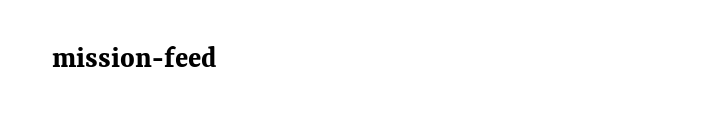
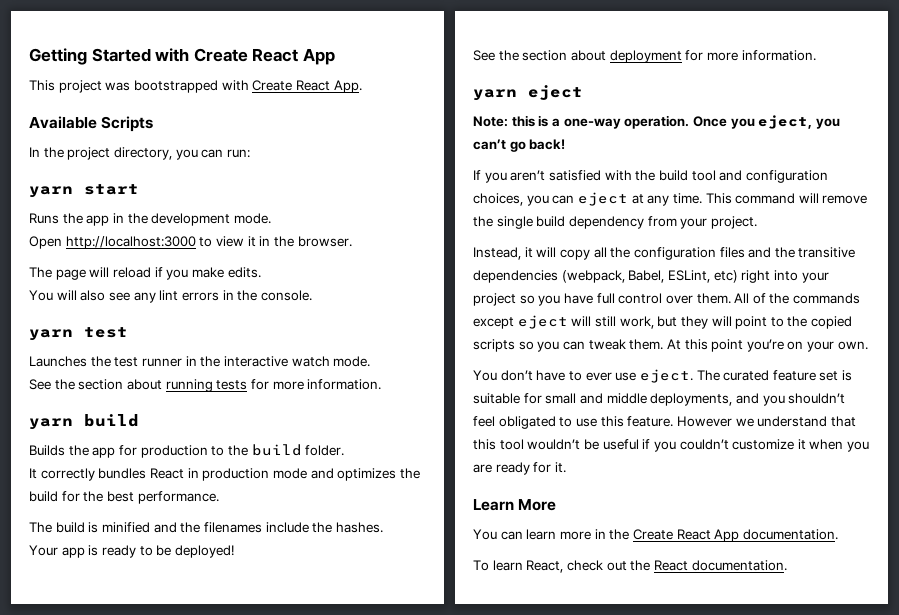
- mission-feed
+ Getting Started with Create React App
+ This project was bootstrapped with Create React App.
+ Available Scripts
+ In the project directory, you can run:
+ yarn start
+ Runs the app in the development mode.
+ Open http://localhost:3000 to view it in the browser.
+ The page will reload if you make edits.
+ You will also see any lint errors in the console.
+ yarn test
+ Launches the test runner in the interactive watch mode.
+ See the section about running tests for more information.
+ yarn build
+ Builds the app for production to the build folder.
+ It correctly bundles React in production mode and optimizes the build for the best performance.
+ The build is minified and the filenames include the hashes.
+ Your app is ready to be deployed!
+ See the section about deployment for more information.
+ yarn eject
+ Note: this is a one-way operation. Once you eject, you can’t go back!
+ If you aren’t satisfied with the build tool and configuration choices, you can eject at any time. This command will remove the single build dependency from your project.
+ Instead, it will copy all the configuration files and the transitive dependencies (webpack, Babel, ESLint, etc) right into your project so you have full control over them. All of the commands except eject will still work, but they will point to the copied scripts so you can tweak them. At this point you’re on your own.
+ You don’t have to ever use eject. The curated feature set is suitable for small and middle deployments, and you shouldn’t feel obligated to use this feature. However we understand that this tool wouldn’t be useful if you couldn’t customize it when you are ready for it.
+ Learn More
+ You can learn more in the Create React App documentation.
+ To learn React, check out the React documentation.

